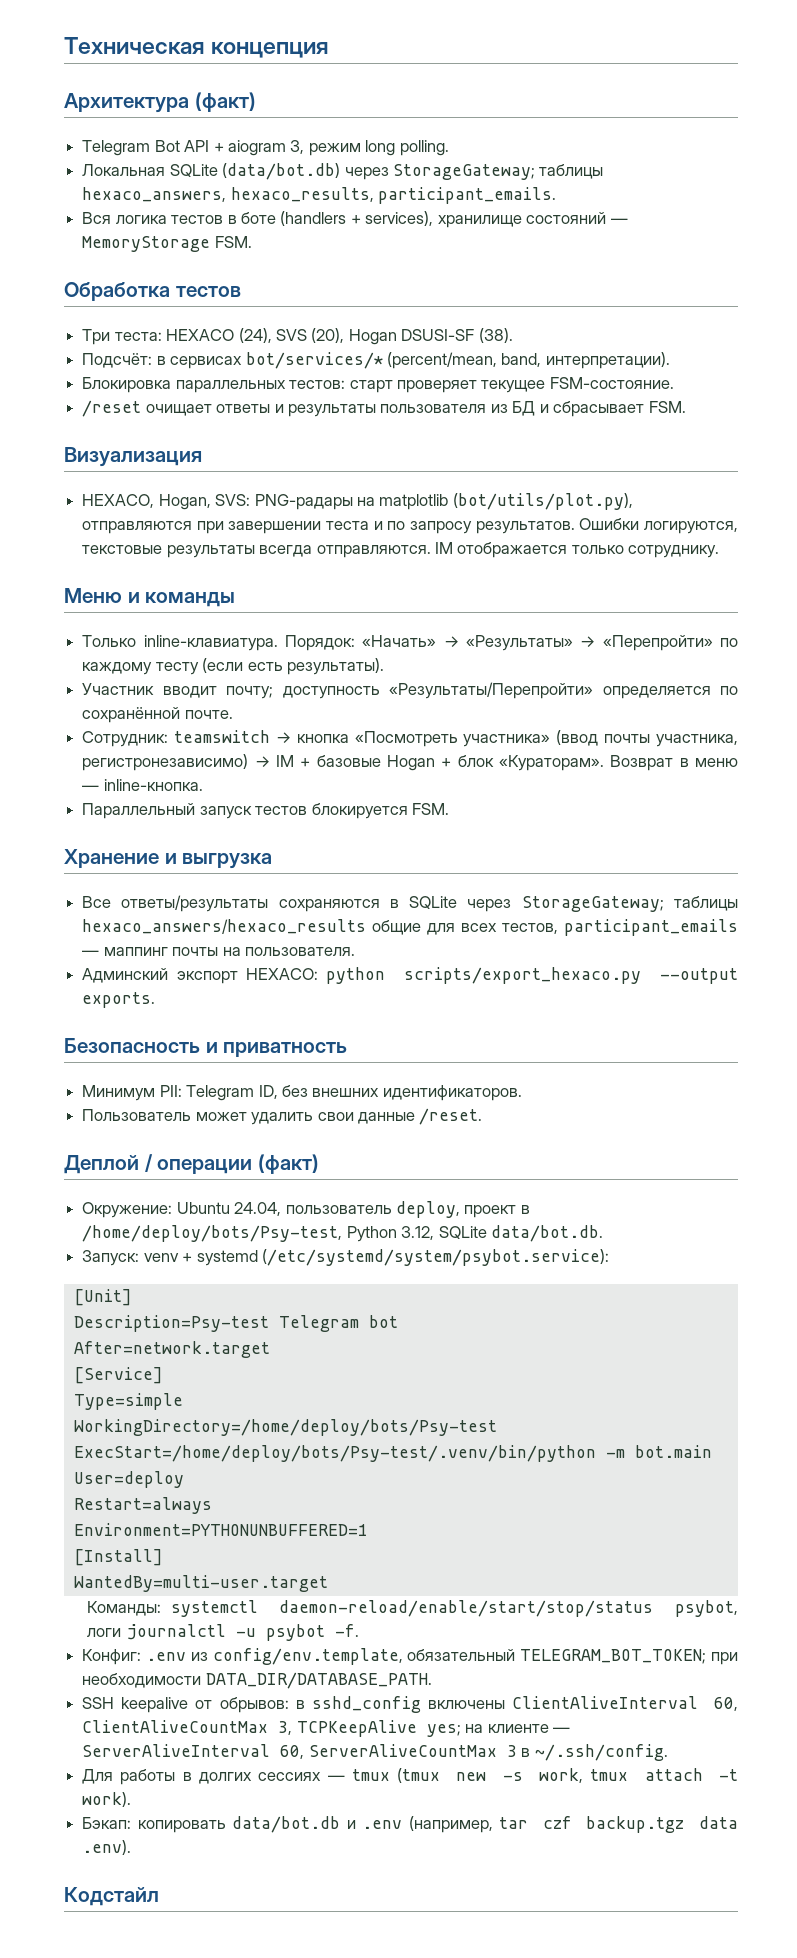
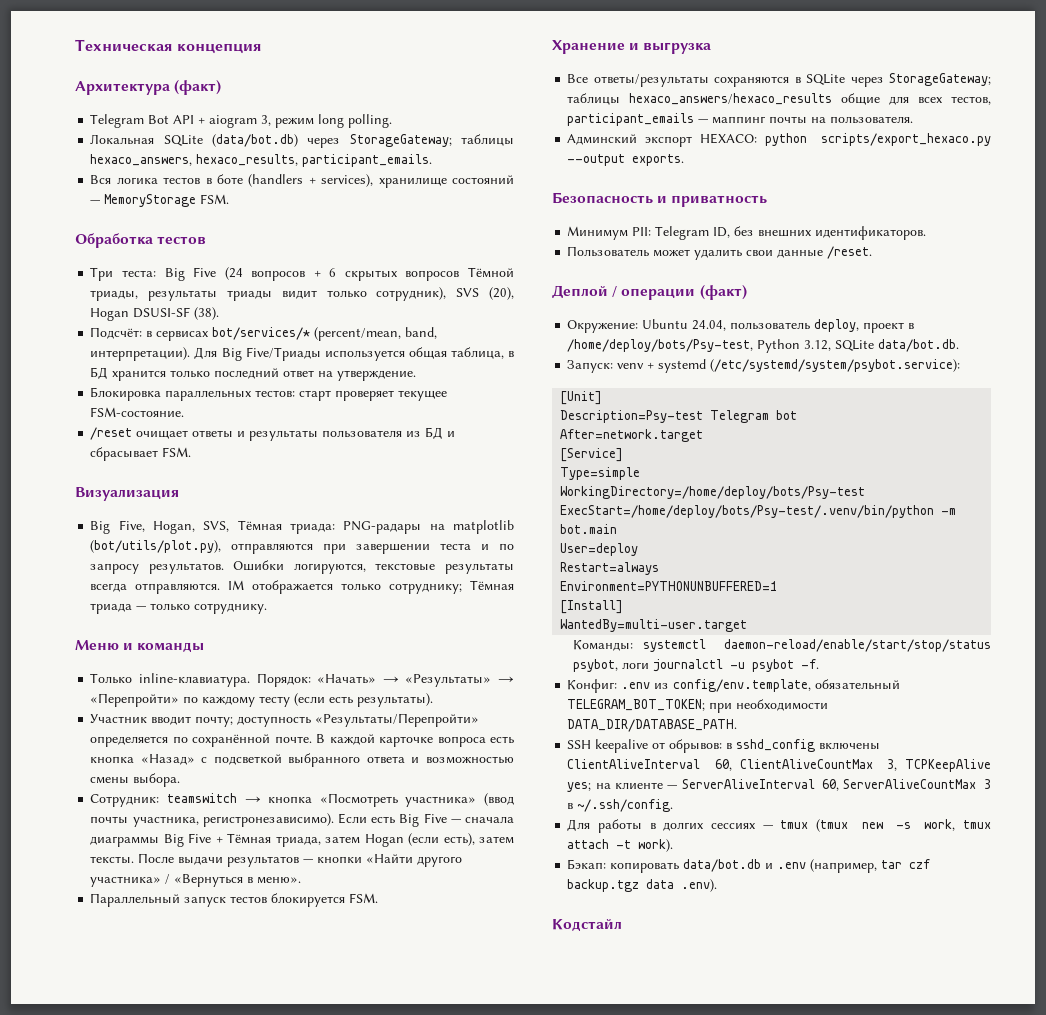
- Три теста: HEXACO (24), SVS (20), Hogan DSUSI-SF (38).
+ Три теста: Big Five (24 вопросов + 6 скрытых вопросов Тёмной триады, результаты триады видит только сотрудник), SVS (20), Hogan DSUSI-SF (38).
+ Для Big Five/Триады используется общая таблица, в БД хранится только последний ответ на утверждение.
- HEXACO, Hogan, SVS: PNG-радары на matplotlib (bot/utils/plot.py), отправляются при завершении теста и по запросу результатов.
+ Big Five, Hogan, SVS, Тёмная триада: PNG-радары на matplotlib (bot/utils/plot.py), отправляются при завершении теста и по запросу результатов.
- IM отображается только сотруднику.
+ IM отображается только сотруднику; Тёмная триада — только сотруднику.
+ В каждой карточке вопроса есть кнопка «Назад» с подсветкой выбранного ответа и возможностью смены выбора.
- Сотрудник: teamswitch → кнопка «Посмотреть участника» (ввод почты участника, регистронезависимо) → IM + базовые Hogan + блок «Кураторам». Возврат в меню — inline-кнопка.
+ Сотрудник: teamswitch → кнопка «Посмотреть участника» (ввод почты участника, регистронезависимо). Если есть Big Five — сначала диаграммы Big Five + Тёмная триада, затем Hogan (если есть), затем тексты. После выдачи результатов — кнопки «Найти другого участника» / «Вернуться в меню».

